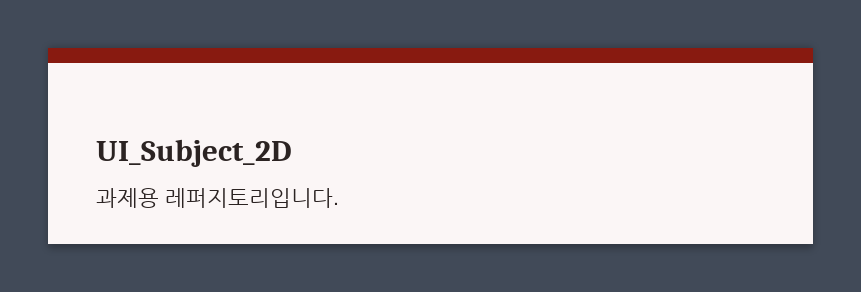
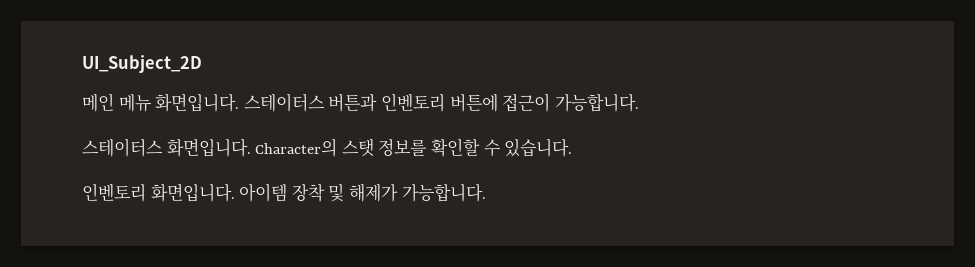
- 과제용 레퍼지토리입니다.
+ 메인 메뉴 화면입니다. 스테이터스 버튼과 인벤토리 버튼에 접근이 가능합니다.
+ 스테이터스 화면입니다. Character의 스탯 정보를 확인할 수 있습니다.
+ 인벤토리 화면입니다. 아이템 장착 및 해제가 가능합니다.

